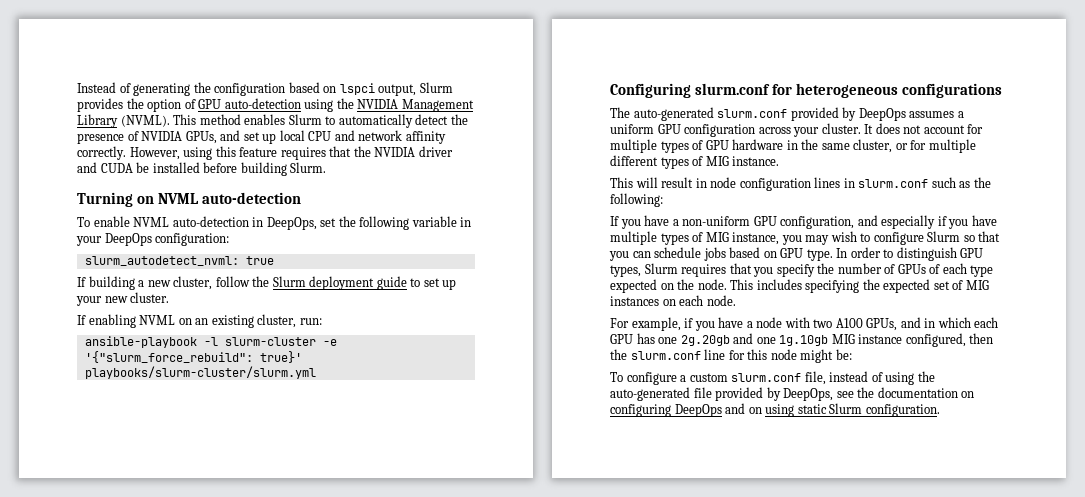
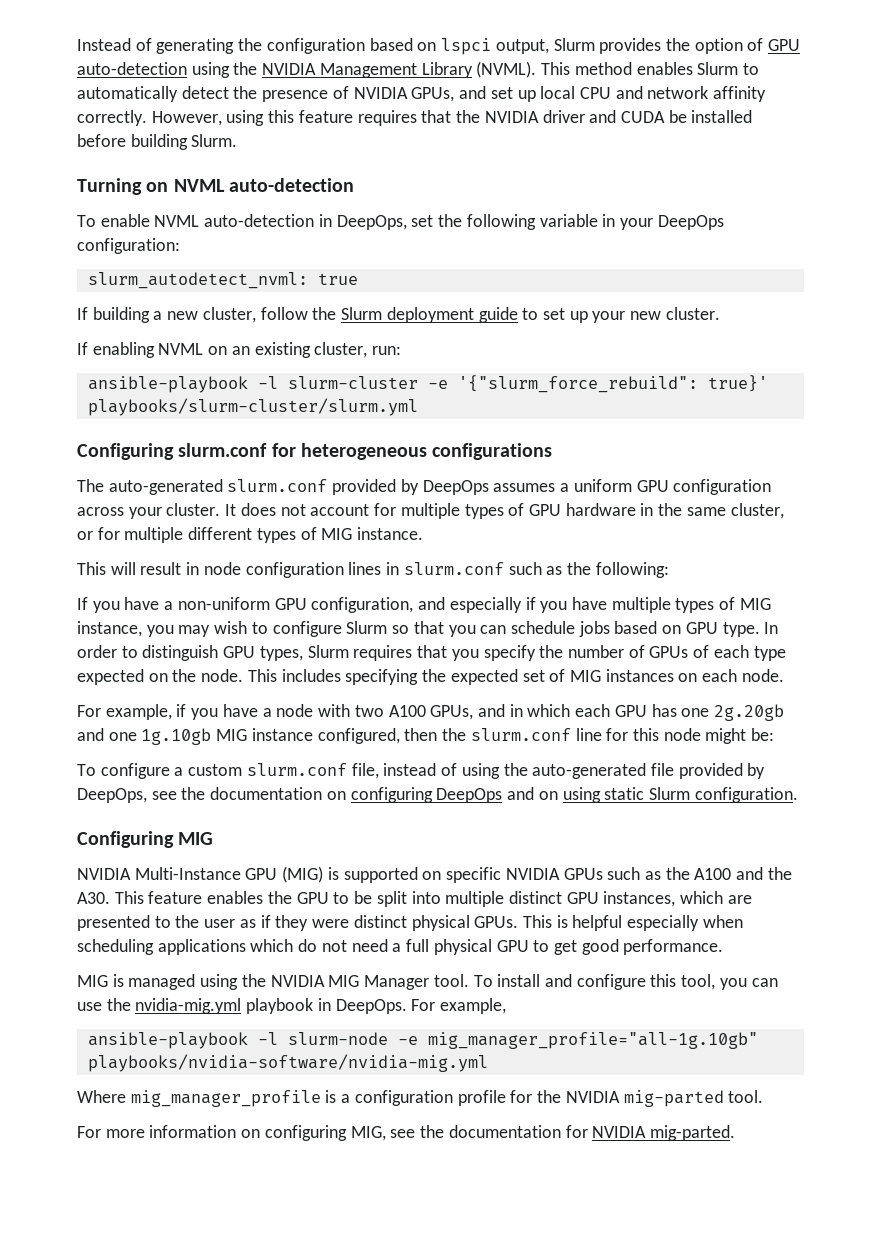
+ Configuring MIG
+ NVIDIA Multi-Instance GPU (MIG) is supported on specific NVIDIA GPUs such as the A100 and the A30. This feature enables the GPU to be split into multiple distinct GPU instances, which are presented to the user as if they were distinct physical GPUs. This is helpful especially when scheduling applications which do not need a full physical GPU to get good performance.
+ MIG is managed using the NVIDIA MIG Manager tool. To install and configure this tool, you can use the nvidia-mig.yml playbook in DeepOps. For example,
+ ansible-playbook -l slurm-node -e mig_manager_profile="all-1g.10gb" playbooks/nvidia-software/nvidia-mig.yml
+ Where mig_manager_profile is a configuration profile for the NVIDIA mig-parted tool.
+ For more information on configuring MIG, see the documentation for NVIDIA mig-parted.

